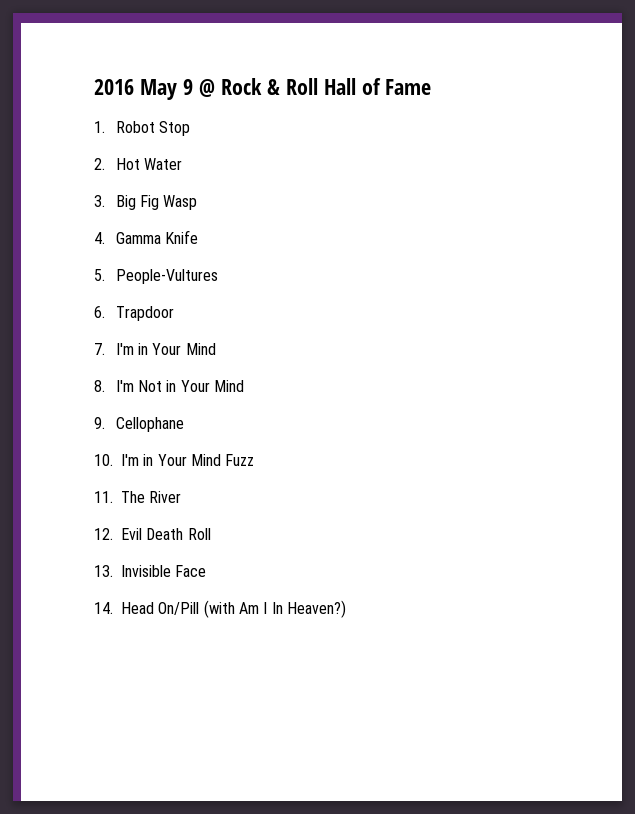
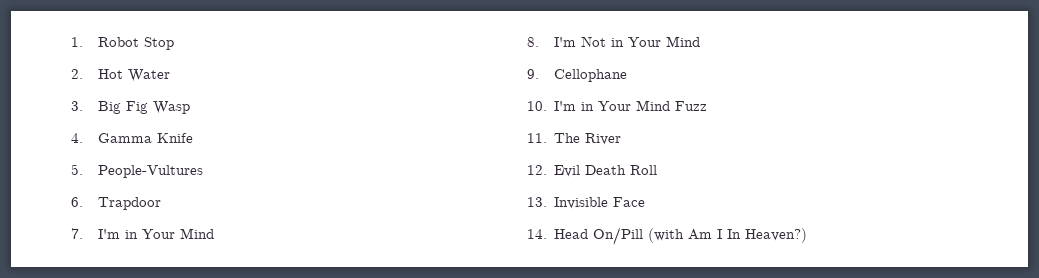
- 2016 May 9 @ Rock & Roll Hall of Fame

